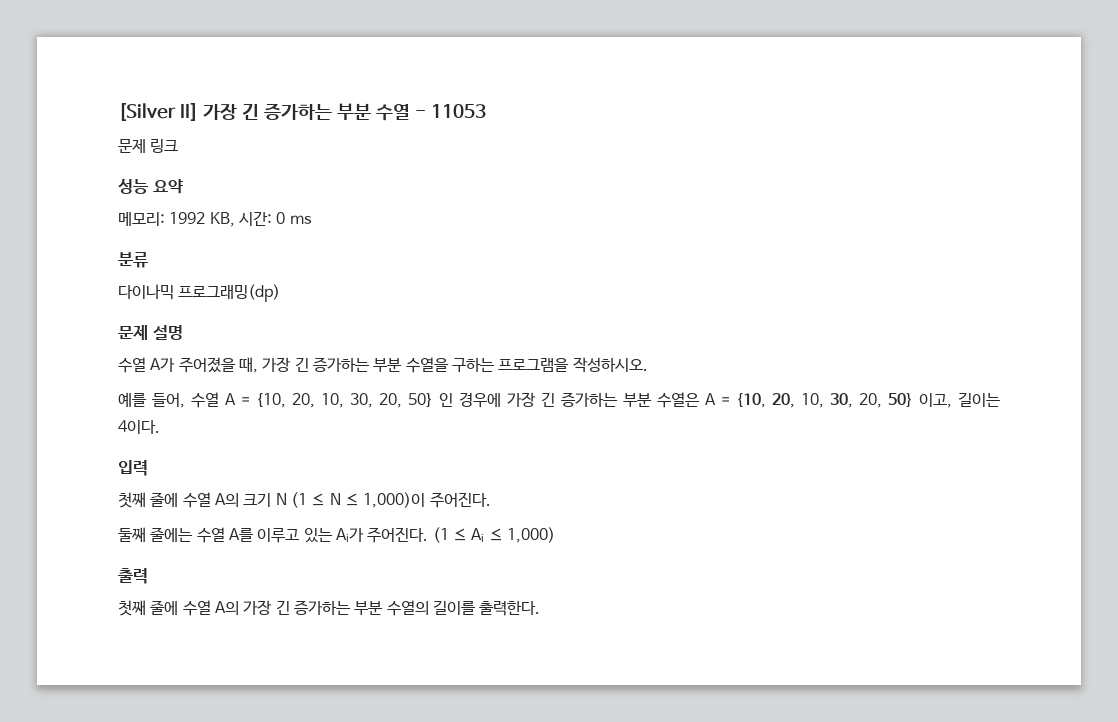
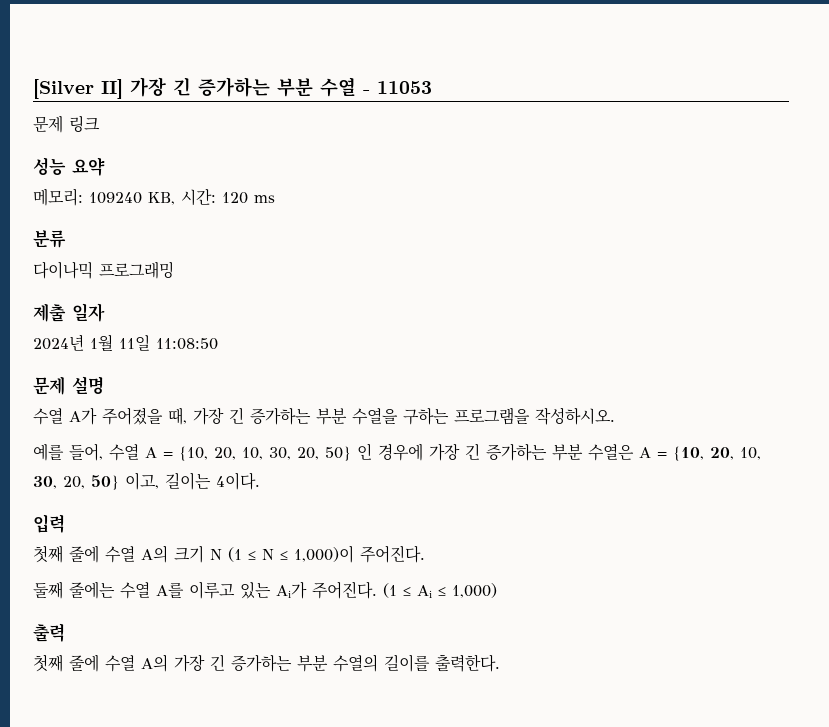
- 메모리: 1992 KB, 시간: 0 ms
+ 메모리: 109240 KB, 시간: 120 ms
- 다이나믹 프로그래밍(dp)
+ 다이나믹 프로그래밍
+ 제출 일자
+ 2024년 1월 11일 11:08:50

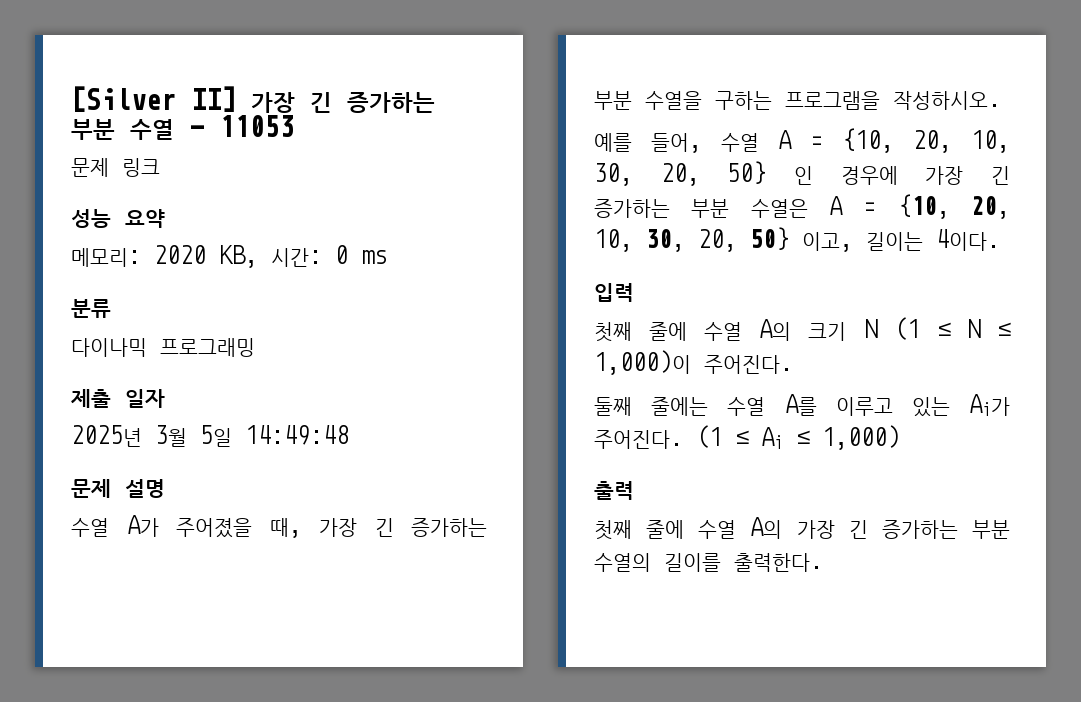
- 메모리: 109240 KB, 시간: 120 ms
+ 메모리: 2020 KB, 시간: 0 ms
- 2024년 1월 11일 11:08:50
+ 2025년 3월 5일 14:49:48

